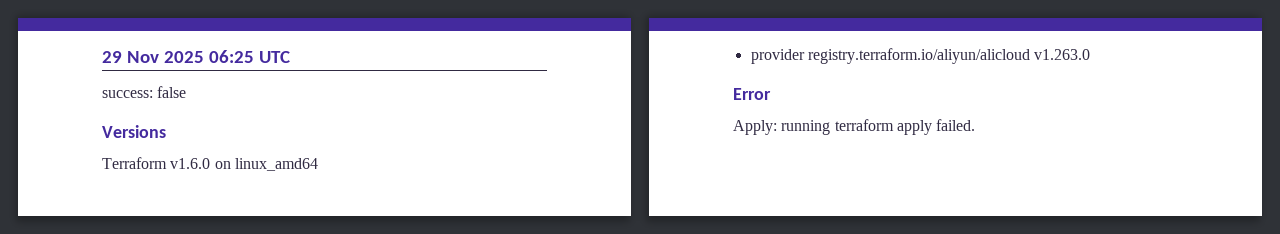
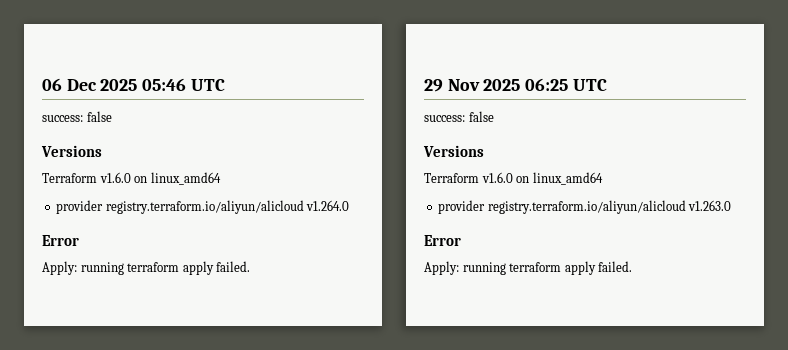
+ 06 Dec 2025 05:46 UTC
+ success: false
+ Versions
+ Terraform v1.6.0 on linux_amd64
+ provider registry.terraform.io/aliyun/alicloud v1.264.0
+ Error
+ Apply: running terraform apply failed.

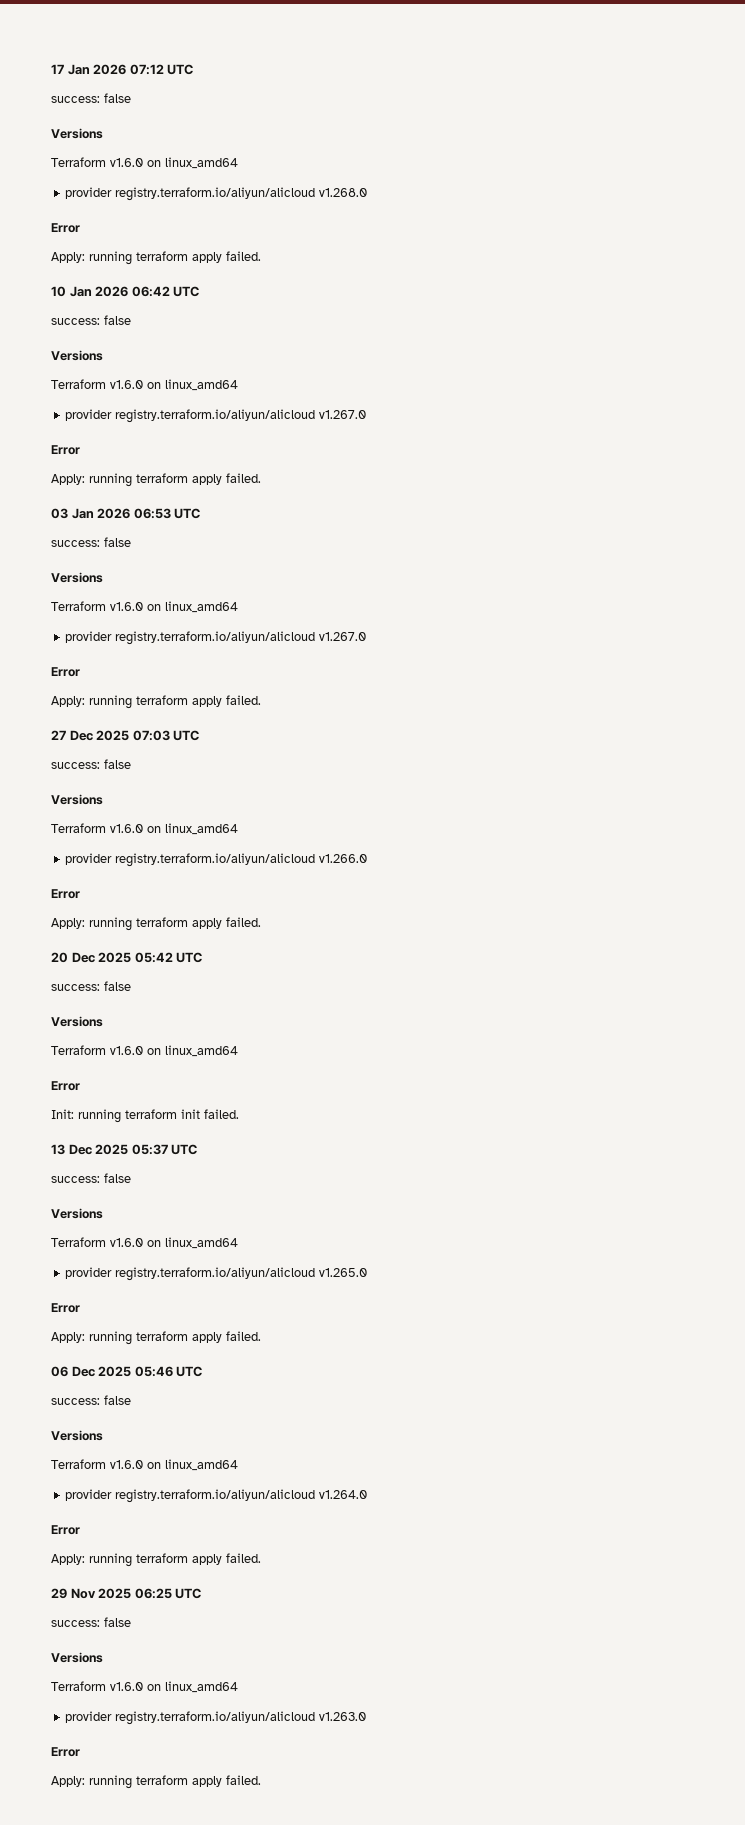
+ 17 Jan 2026 07:12 UTC
+ success: false
+ Versions
+ Terraform v1.6.0 on linux_amd64
+ provider registry.terraform.io/aliyun/alicloud v1.268.0
+ Error
+ Apply: running terraform apply failed.
+ 10 Jan 2026 06:42 UTC
+ success: false
+ Versions
+ Terraform v1.6.0 on linux_amd64
+ provider registry.terraform.io/aliyun/alicloud v1.267.0
+ Error
+ Apply: running terraform apply failed.
+ 03 Jan 2026 06:53 UTC
+ success: false
+ Versions
+ Terraform v1.6.0 on linux_amd64
+ provider registry.terraform.io/aliyun/alicloud v1.267.0
+ Error
+ Apply: running terraform apply failed.
+ 27 Dec 2025 07:03 UTC
+ success: false
+ Versions
+ Terraform v1.6.0 on linux_amd64
+ provider registry.terraform.io/aliyun/alicloud v1.266.0
+ Error
+ Apply: running terraform apply failed.
+ 20 Dec 2025 05:42 UTC
+ success: false
+ Versions
+ Terraform v1.6.0 on linux_amd64
+ Error
+ Init: running terraform init failed.
+ 13 Dec 2025 05:37 UTC
+ success: false
+ Versions
+ Terraform v1.6.0 on linux_amd64
+ provider registry.terraform.io/aliyun/alicloud v1.265.0
+ Error
+ Apply: running terraform apply failed.

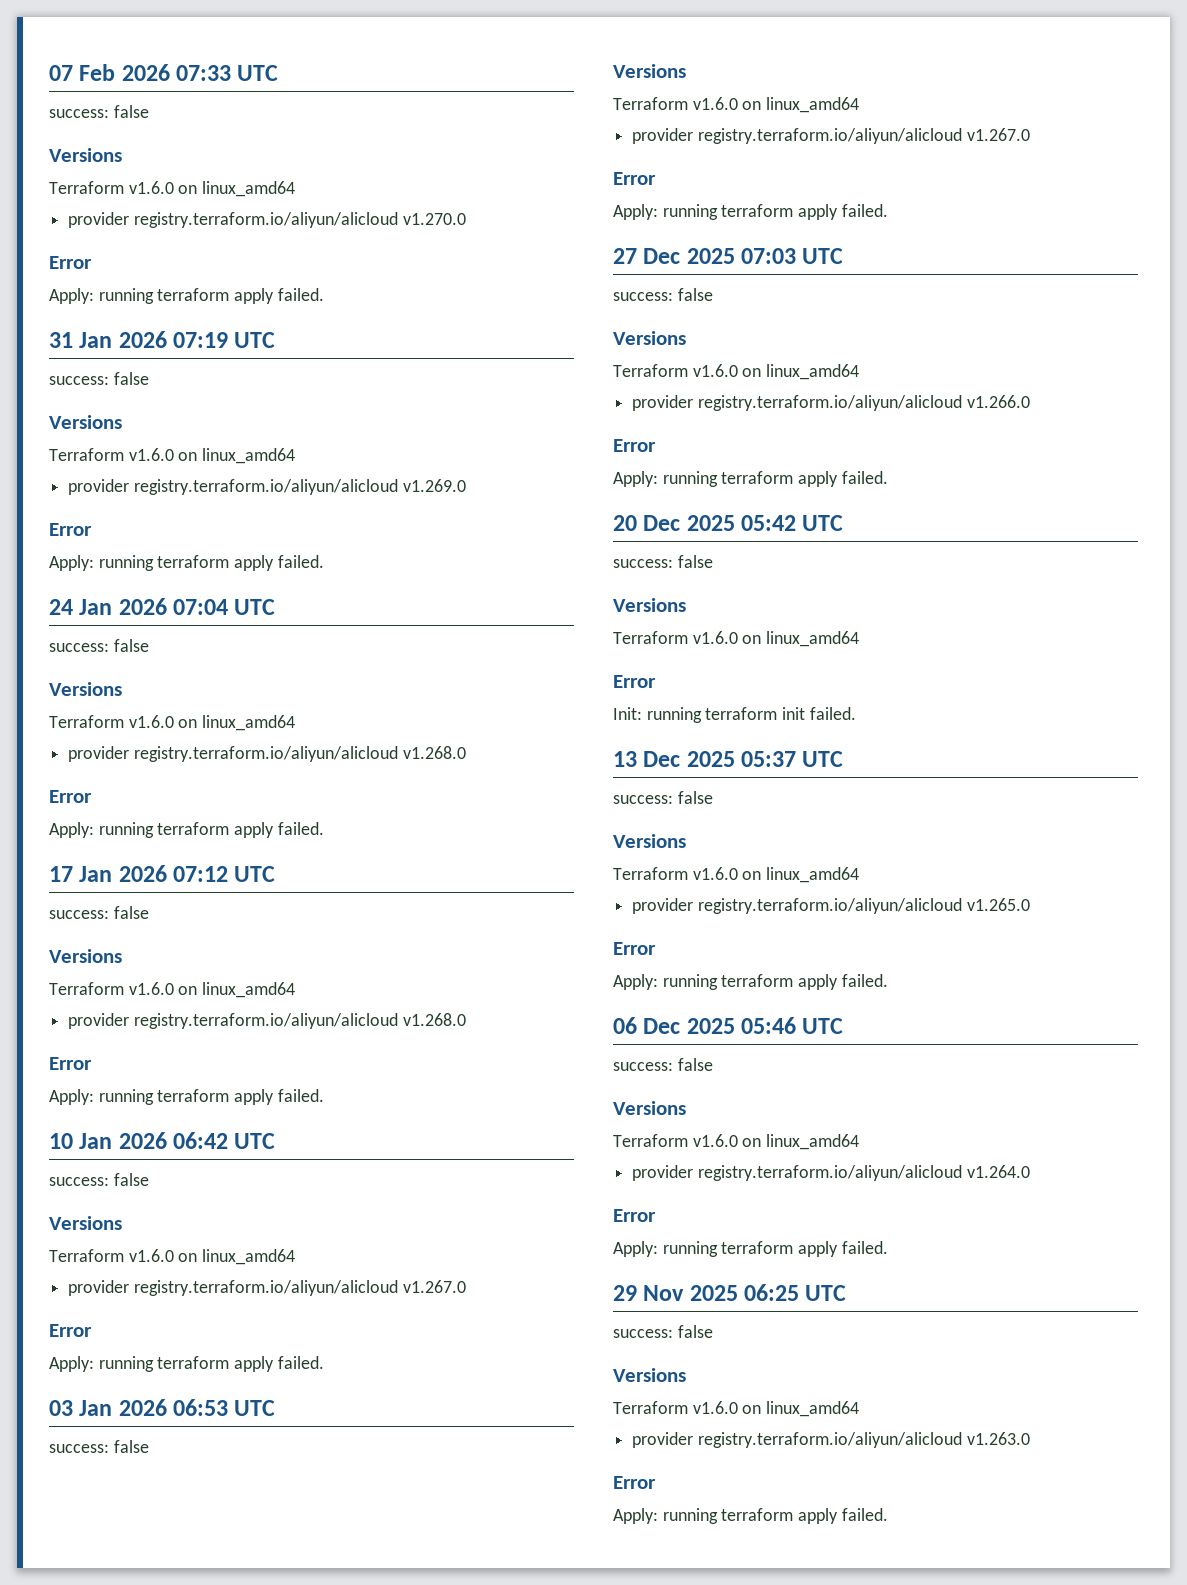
+ 07 Feb 2026 07:33 UTC
+ success: false
+ Versions
+ Terraform v1.6.0 on linux_amd64
+ provider registry.terraform.io/aliyun/alicloud v1.270.0
+ Error
+ Apply: running terraform apply failed.
+ 31 Jan 2026 07:19 UTC
+ success: false
+ Versions
+ Terraform v1.6.0 on linux_amd64
+ provider registry.terraform.io/aliyun/alicloud v1.269.0
+ Error
+ Apply: running terraform apply failed.
+ 24 Jan 2026 07:04 UTC
+ success: false
+ Versions
+ Terraform v1.6.0 on linux_amd64
+ provider registry.terraform.io/aliyun/alicloud v1.268.0
+ Error
+ Apply: running terraform apply failed.

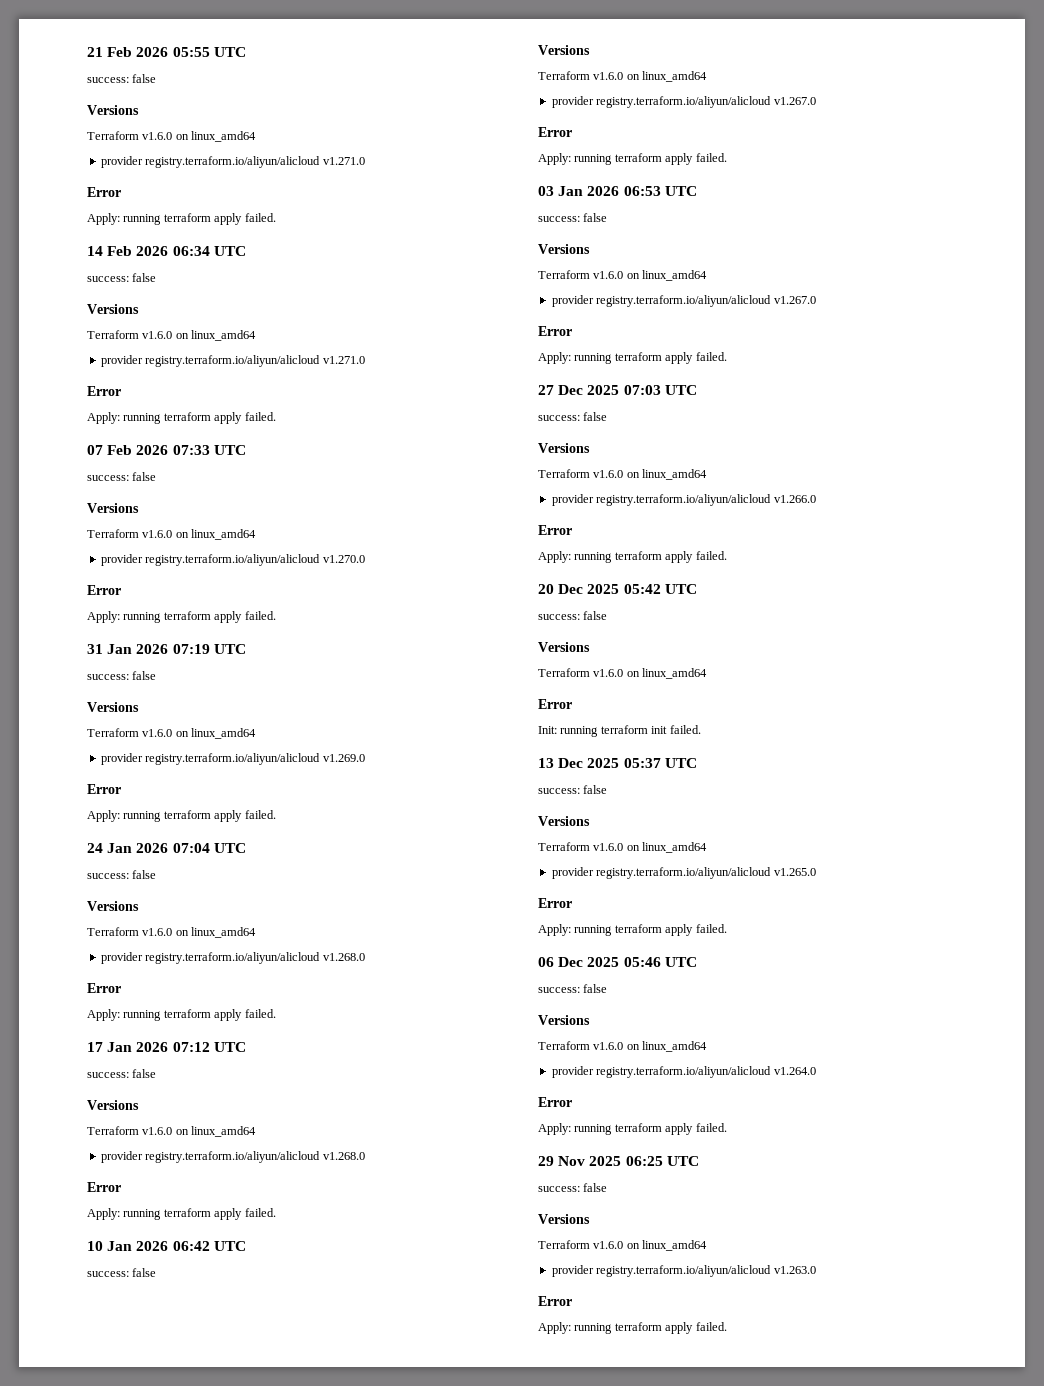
+ 21 Feb 2026 05:55 UTC
+ success: false
+ Versions
+ Terraform v1.6.0 on linux_amd64
+ provider registry.terraform.io/aliyun/alicloud v1.271.0
+ Error
+ Apply: running terraform apply failed.
+ 14 Feb 2026 06:34 UTC
+ success: false
+ Versions
+ Terraform v1.6.0 on linux_amd64
+ provider registry.terraform.io/aliyun/alicloud v1.271.0
+ Error
+ Apply: running terraform apply failed.

